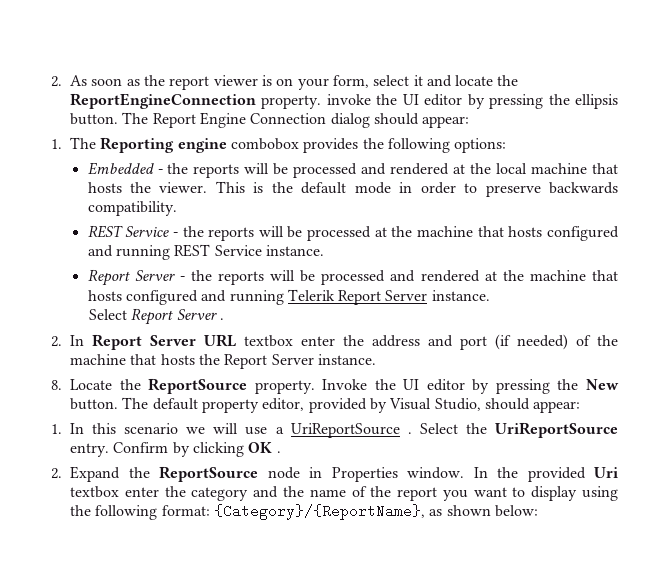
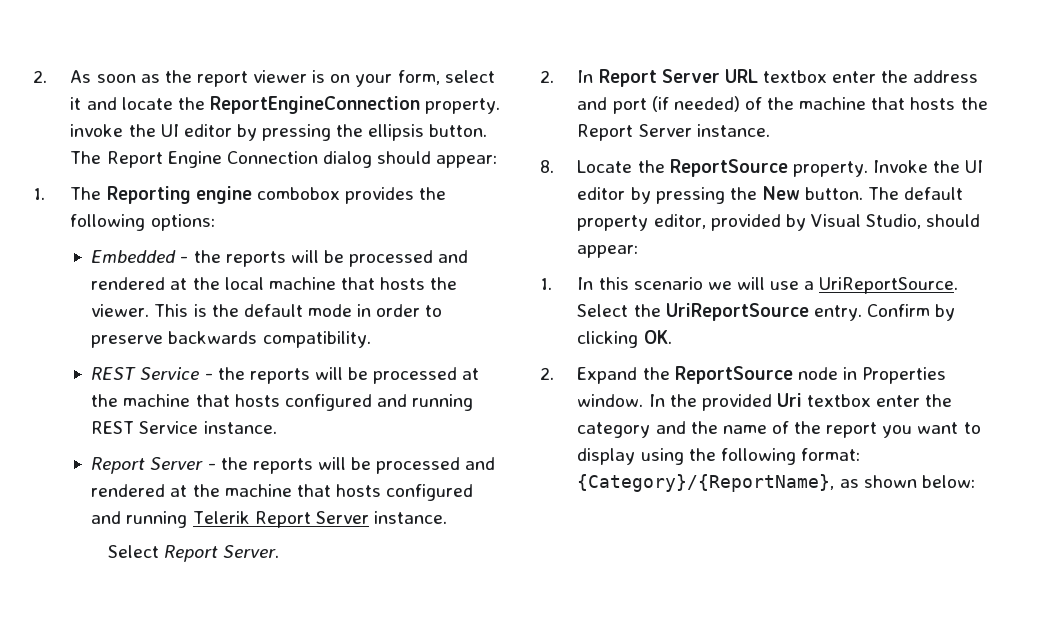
- Select Report Server .
+ Select Report Server.
- 1. In this scenario we will use a UriReportSource .
+ 1. In this scenario we will use a UriReportSource.
- Confirm by clicking OK .
+ Confirm by clicking OK.

